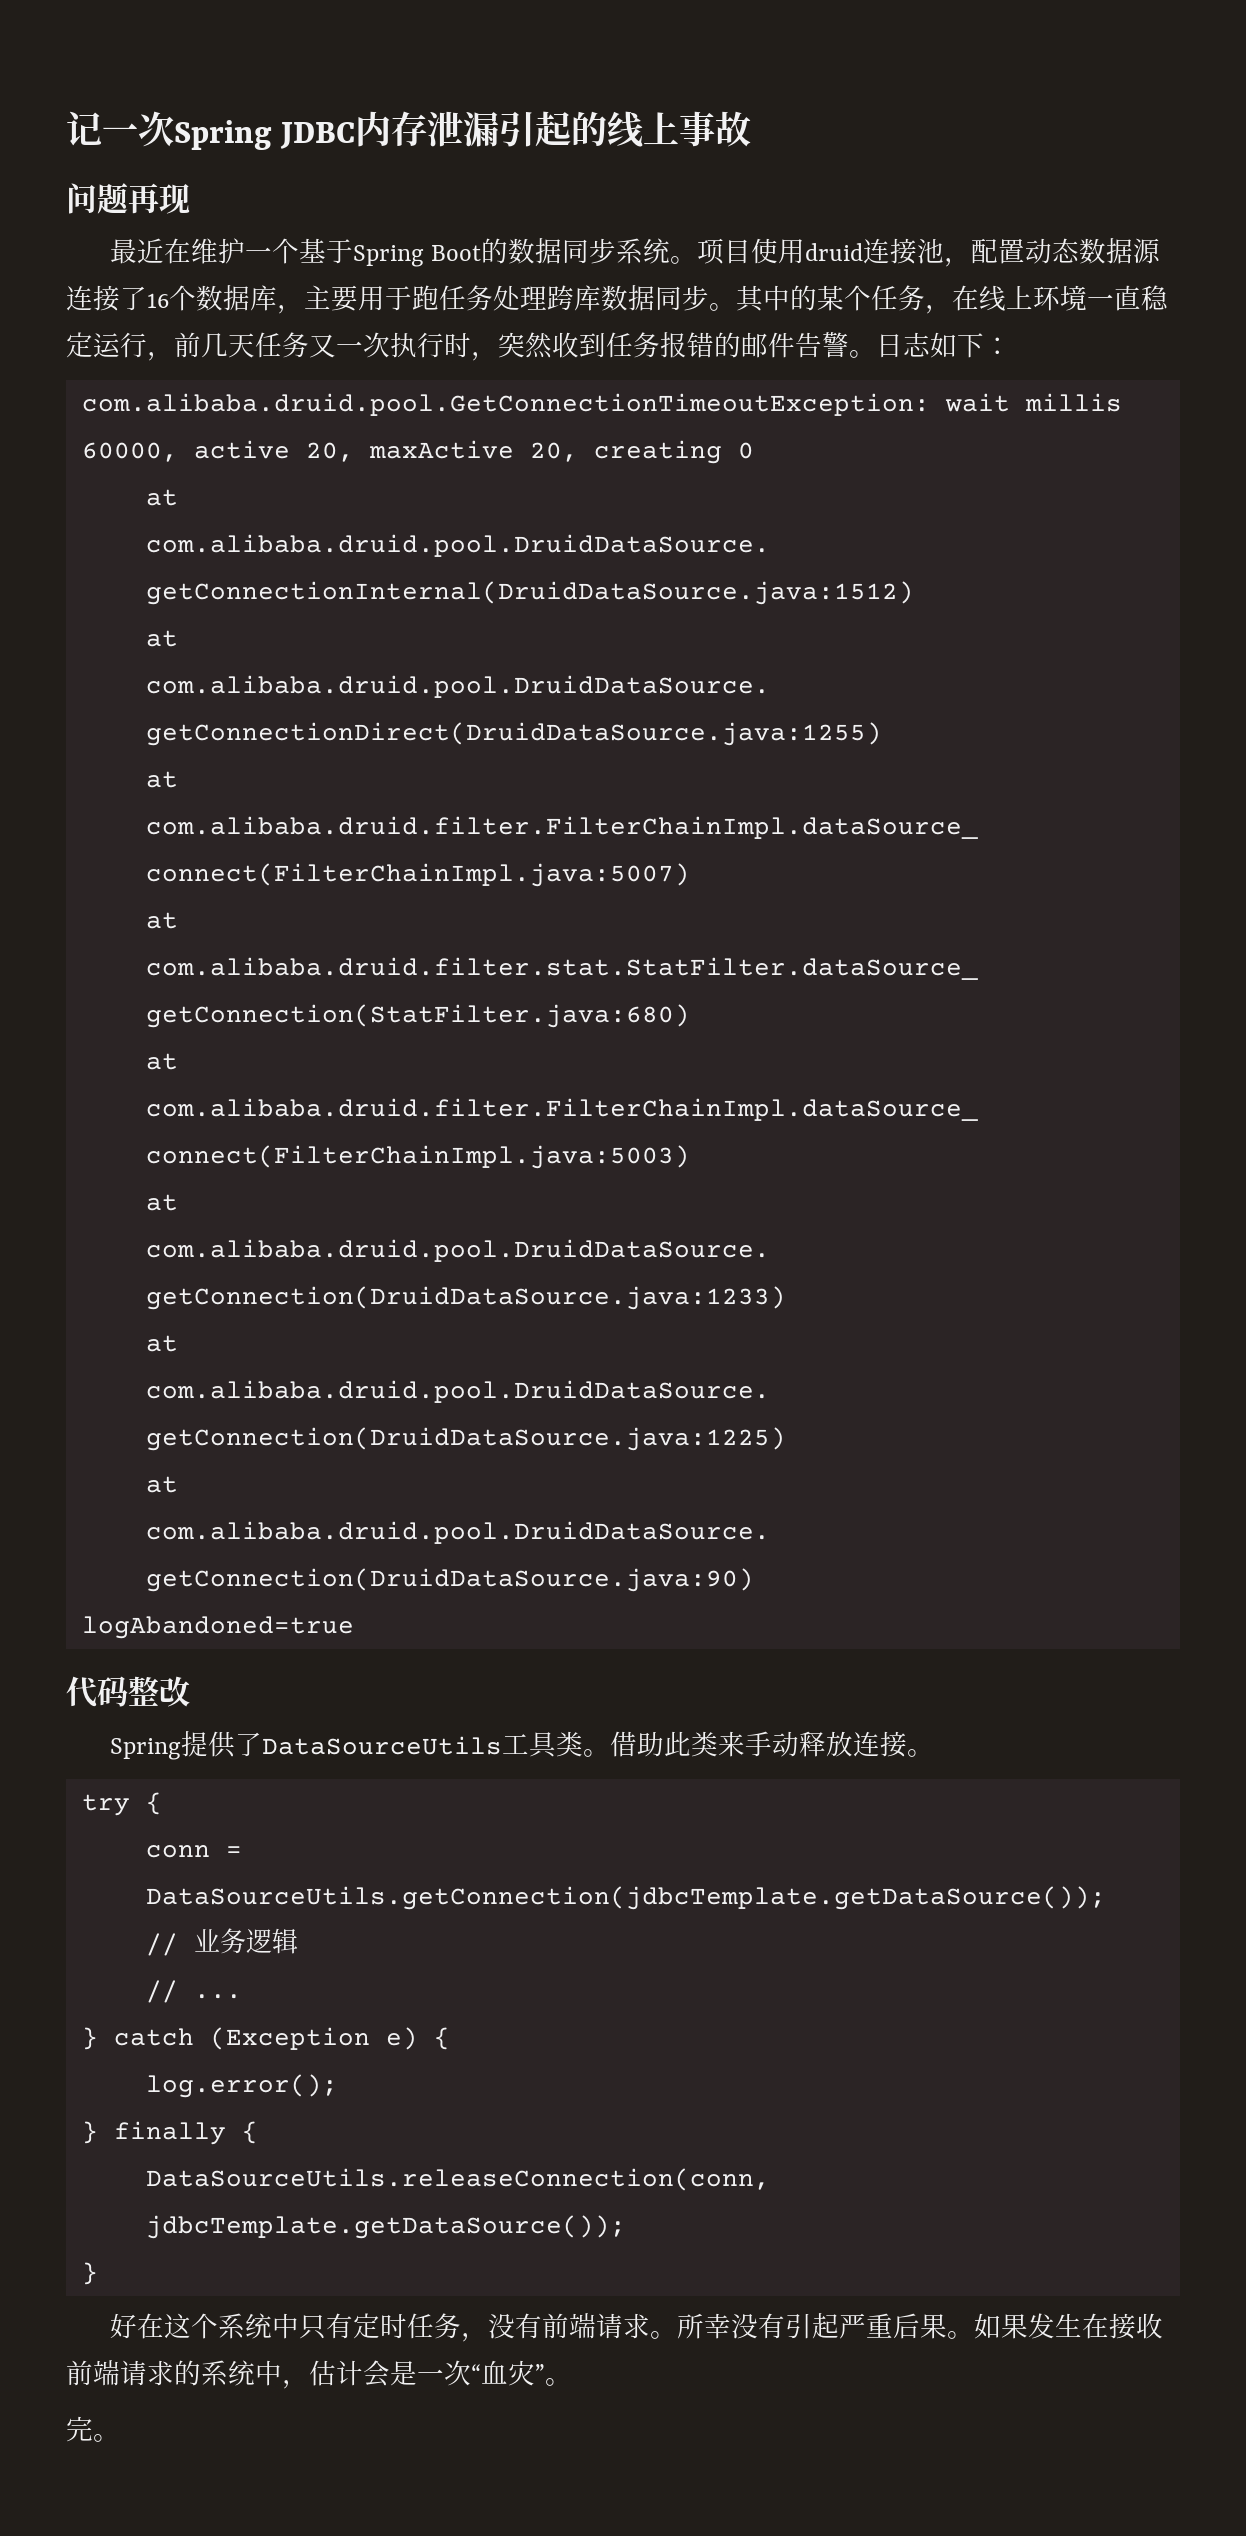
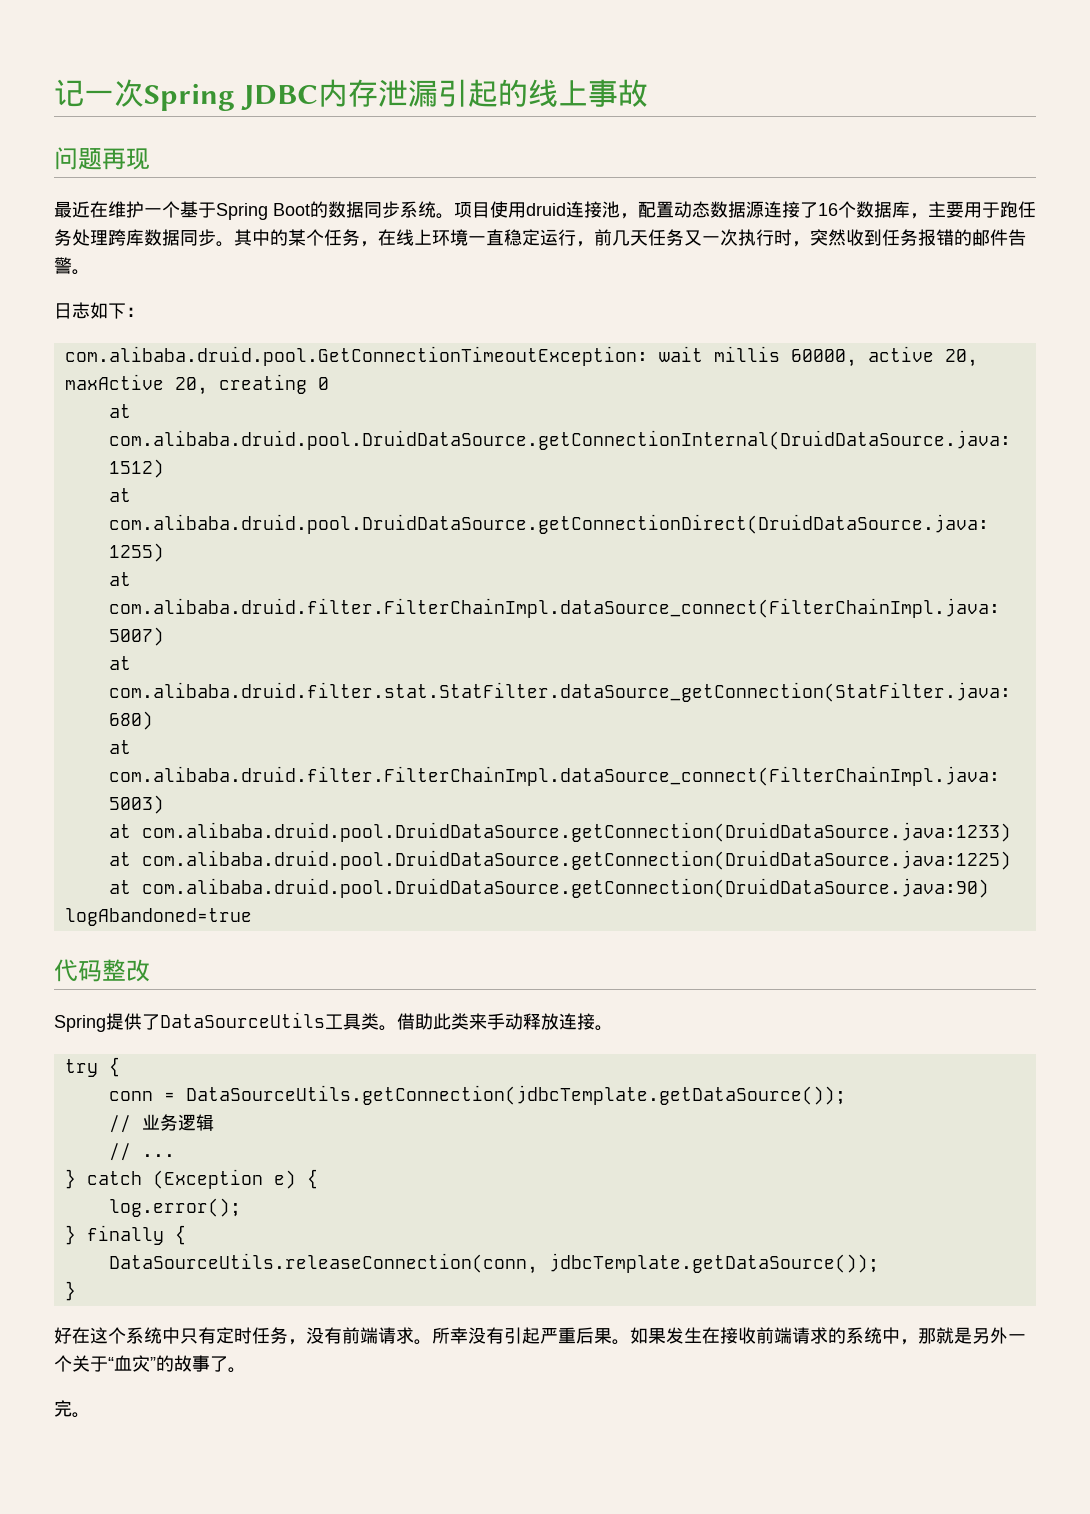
- 其中的某个任务，在线上环境一直稳定运行，前几天任务又一次执行时，突然收到任务报错的邮件告警。日志如下：
+ 其中的某个任务，在线上环境一直稳定运行，前几天任务又一次执行时，突然收到任务报错的邮件告警。
+ 日志如下：
- 如果发生在接收前端请求的系统中，估计会是一次“血灾”。
+ 如果发生在接收前端请求的系统中，那就是另外一个关于“血灾”的故事了。

